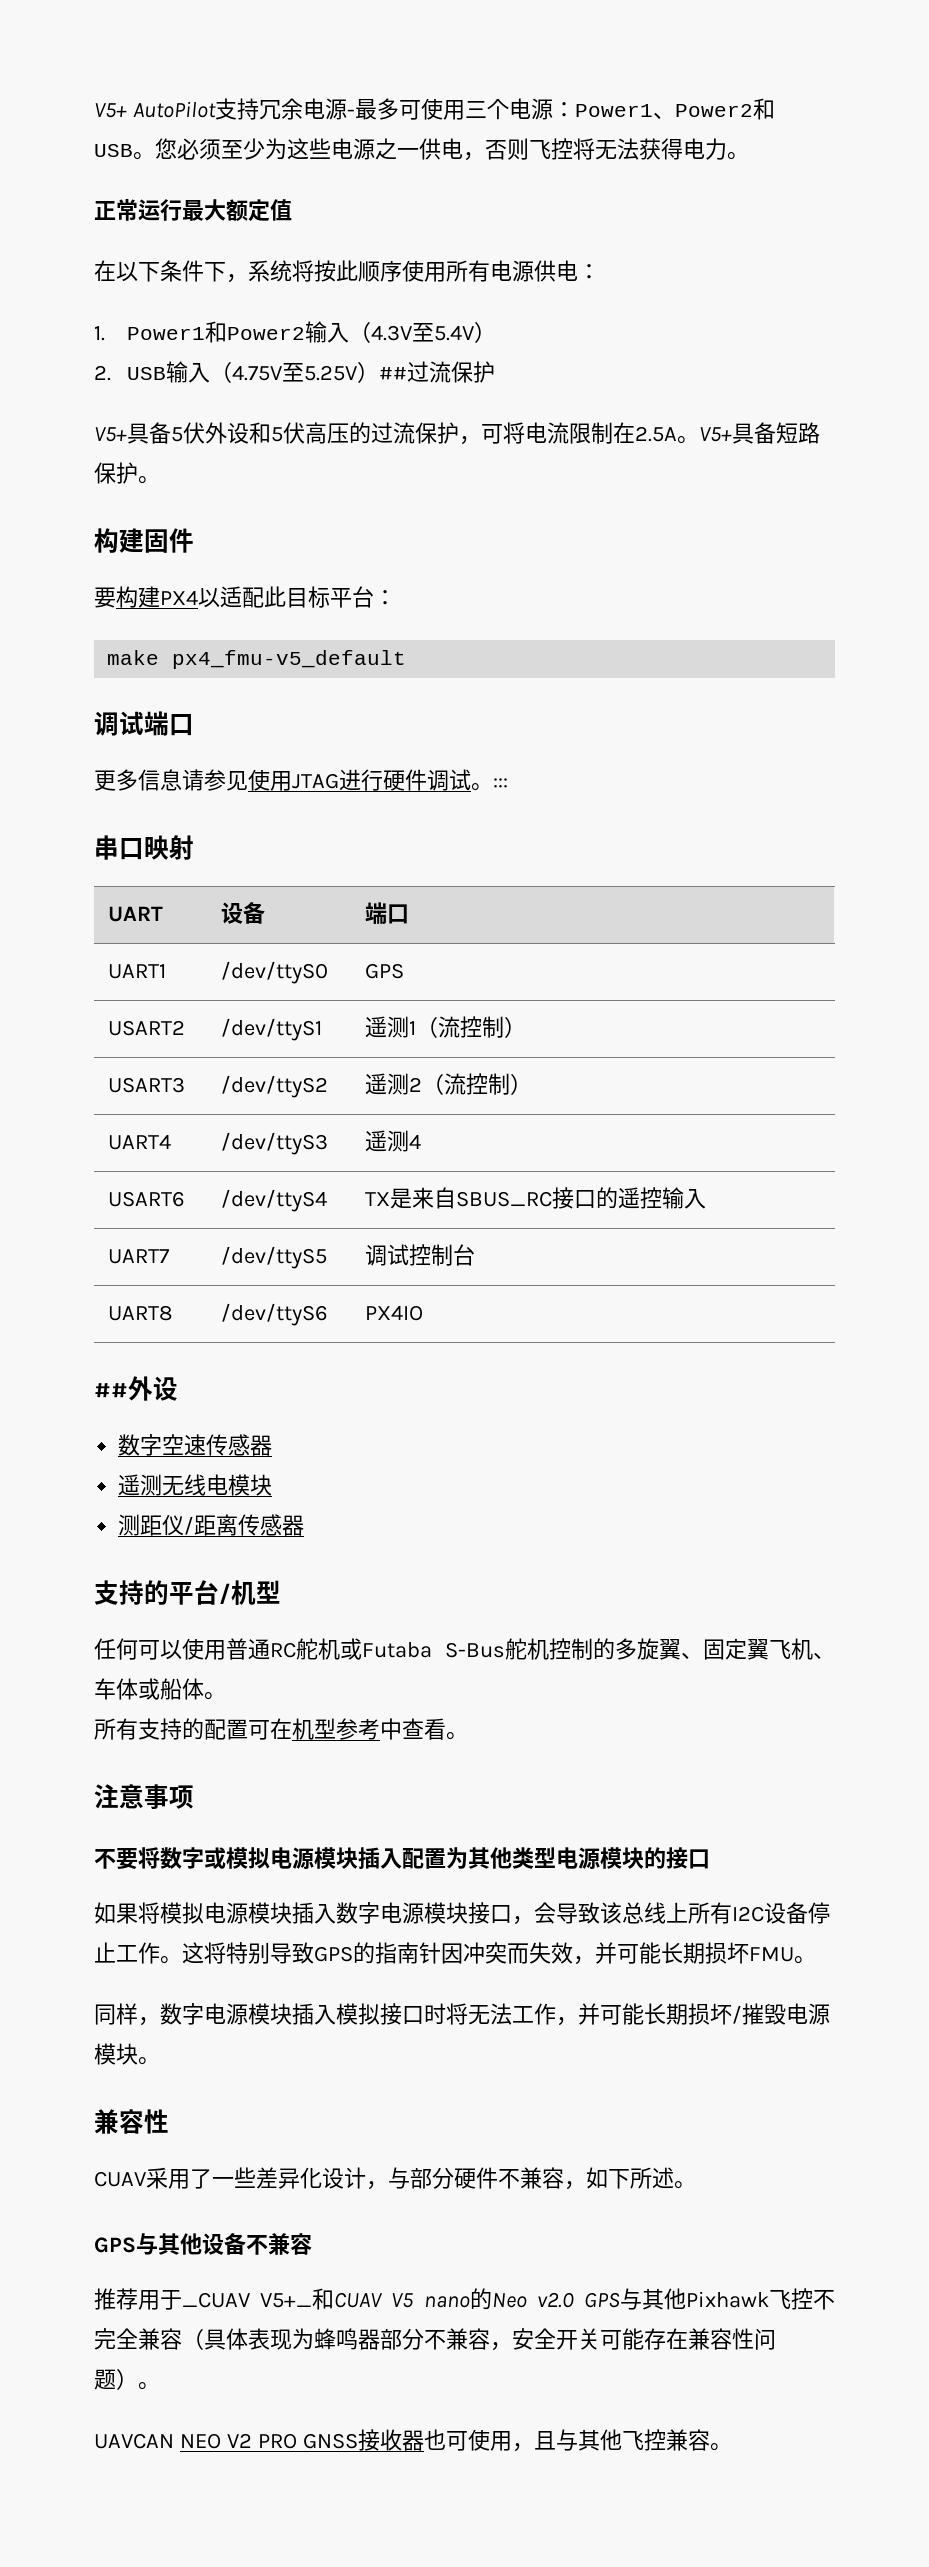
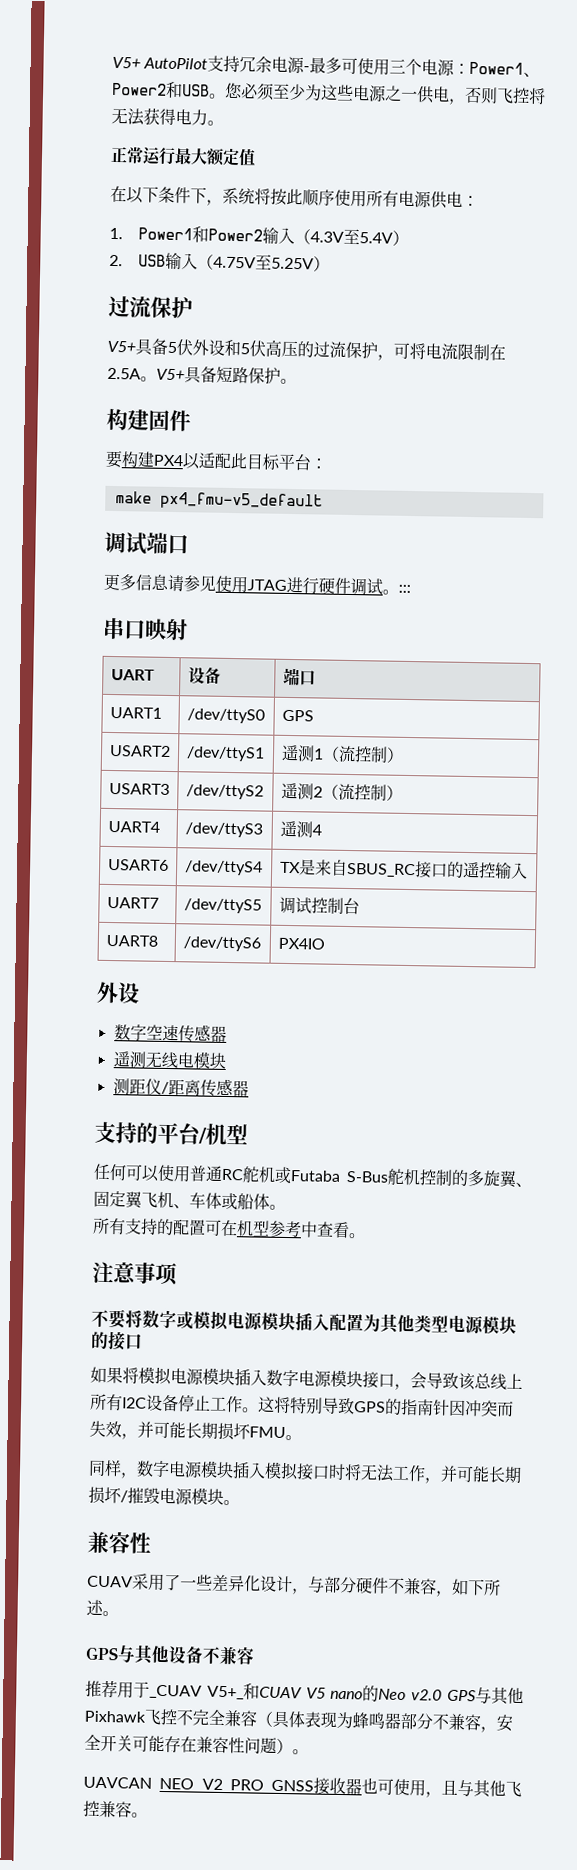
- 2. USB输入（4.75V至5.25V）##过流保护
+ 2. USB输入（4.75V至5.25V）
+ 过流保护
  UART8 | /dev/ttyS6 | PX4IO
- ##外设
+ 外设

